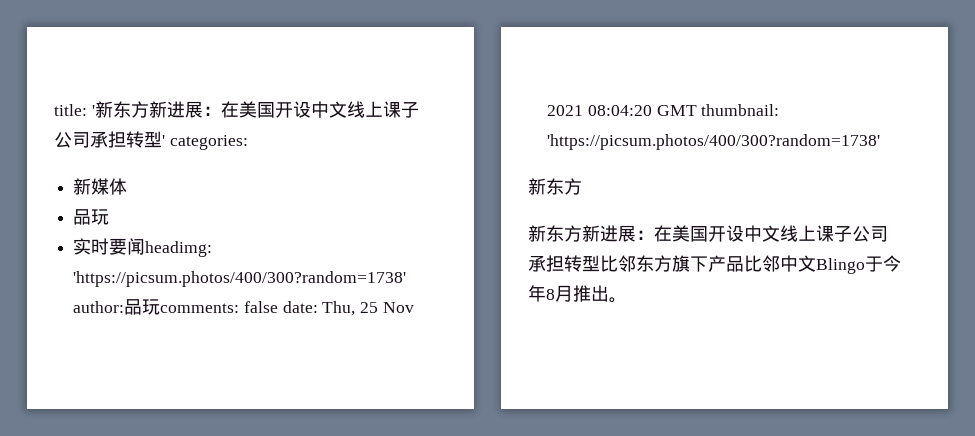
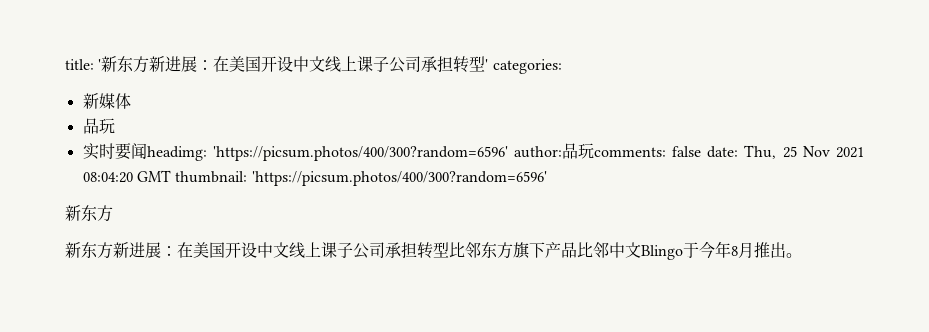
- 实时要闻headimg: 'https://picsum.photos/400/300?random=1738' author:品玩comments: false date: Thu, 25 Nov 2021 08:04:20 GMT thumbnail: 'https://picsum.photos/400/300?random=1738'
+ 实时要闻headimg: 'https://picsum.photos/400/300?random=6596' author:品玩comments: false date: Thu, 25 Nov 2021 08:04:20 GMT thumbnail: 'https://picsum.photos/400/300?random=6596'

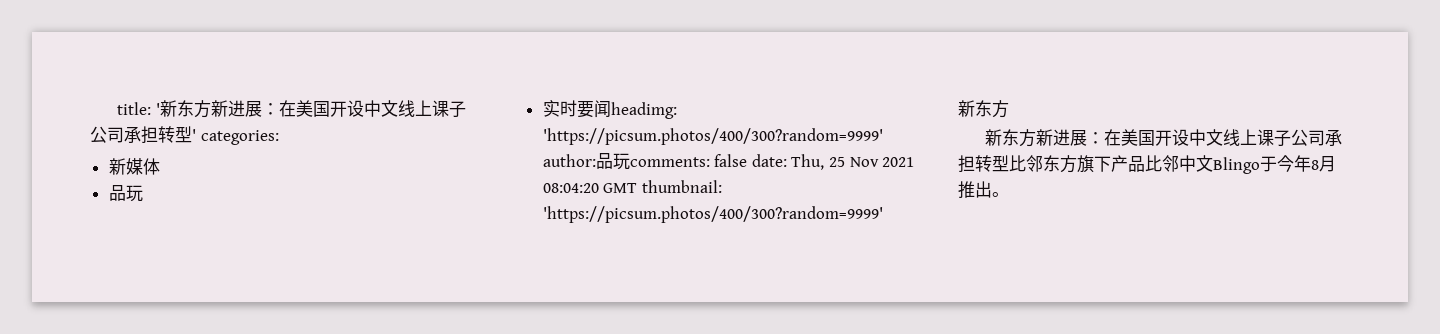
- 实时要闻headimg: 'https://picsum.photos/400/300?random=6596' author:品玩comments: false date: Thu, 25 Nov 2021 08:04:20 GMT thumbnail: 'https://picsum.photos/400/300?random=6596'
+ 实时要闻headimg: 'https://picsum.photos/400/300?random=9999' author:品玩comments: false date: Thu, 25 Nov 2021 08:04:20 GMT thumbnail: 'https://picsum.photos/400/300?random=9999'

